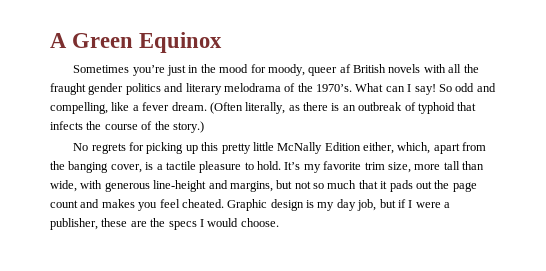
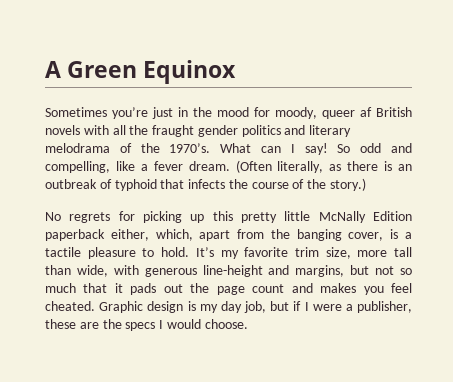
- No regrets for picking up this pretty little McNally Edition either, which, apart from the banging cover, is a tactile pleasure to hold.
+ No regrets for picking up this pretty little McNally Edition paperback either, which, apart from the banging cover, is a tactile pleasure to hold.

